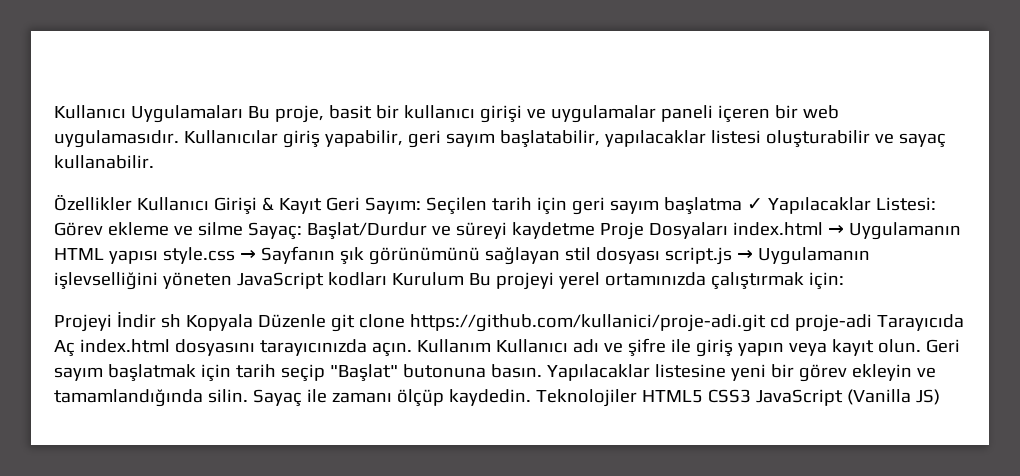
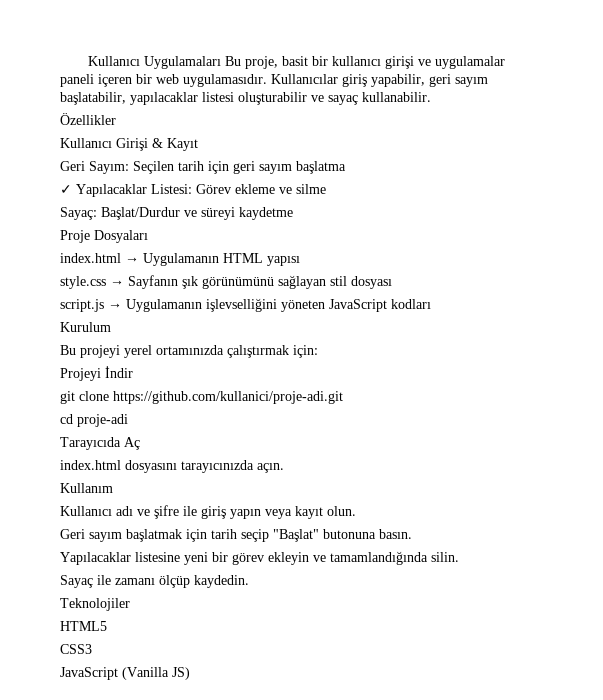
- Özellikler Kullanıcı Girişi & Kayıt Geri Sayım: Seçilen tarih için geri sayım başlatma ✓ Yapılacaklar Listesi: Görev ekleme ve silme Sayaç: Başlat/Durdur ve süreyi kaydetme Proje Dosyaları index.html → Uygulamanın HTML yapısı style.css → Sayfanın şık görünümünü sağlayan stil dosyası script.js → Uygulamanın işlevselliğini yöneten JavaScript kodları Kurulum Bu projeyi yerel ortamınızda çalıştırmak için:
+ Özellikler
+ Kullanıcı Girişi & Kayıt
+ Geri Sayım: Seçilen tarih için geri sayım başlatma
+ ✓ Yapılacaklar Listesi: Görev ekleme ve silme
+ Sayaç: Başlat/Durdur ve süreyi kaydetme
+ Proje Dosyaları
+ index.html → Uygulamanın HTML yapısı
+ style.css → Sayfanın şık görünümünü sağlayan stil dosyası
+ script.js → Uygulamanın işlevselliğini yöneten JavaScript kodları
+ Kurulum
+ Bu projeyi yerel ortamınızda çalıştırmak için:
- Projeyi İndir sh Kopyala Düzenle git clone https://github.com/kullanici/proje-adi.git cd proje-adi Tarayıcıda Aç index.html dosyasını tarayıcınızda açın. Kullanım Kullanıcı adı ve şifre ile giriş yapın veya kayıt olun. Geri sayım başlatmak için tarih seçip "Başlat" butonuna basın. Yapılacaklar listesine yeni bir görev ekleyin ve tamamlandığında silin. Sayaç ile zamanı ölçüp kaydedin. Teknolojiler HTML5 CSS3 JavaScript (Vanilla JS)
+ Projeyi İndir
+ git clone https://github.com/kullanici/proje-adi.git
+ cd proje-adi
+ Tarayıcıda Aç
+ index.html dosyasını tarayıcınızda açın.
+ Kullanım
+ Kullanıcı adı ve şifre ile giriş yapın veya kayıt olun.
+ Geri sayım başlatmak için tarih seçip "Başlat" butonuna basın.
+ Yapılacaklar listesine yeni bir görev ekleyin ve tamamlandığında silin.
+ Sayaç ile zamanı ölçüp kaydedin.
+ Teknolojiler
+ HTML5
+ CSS3
+ JavaScript (Vanilla JS)

